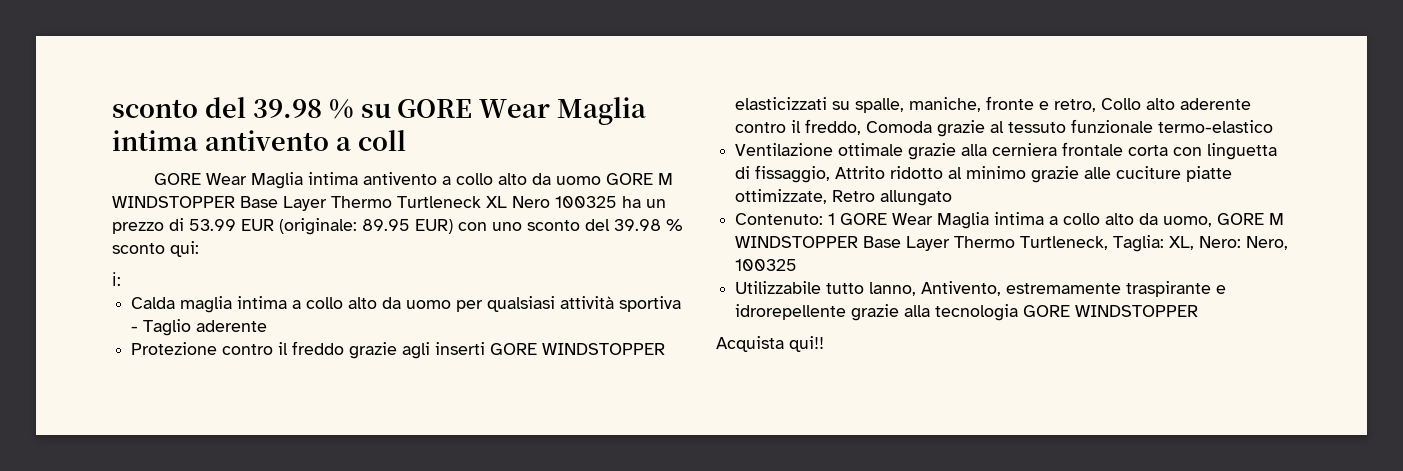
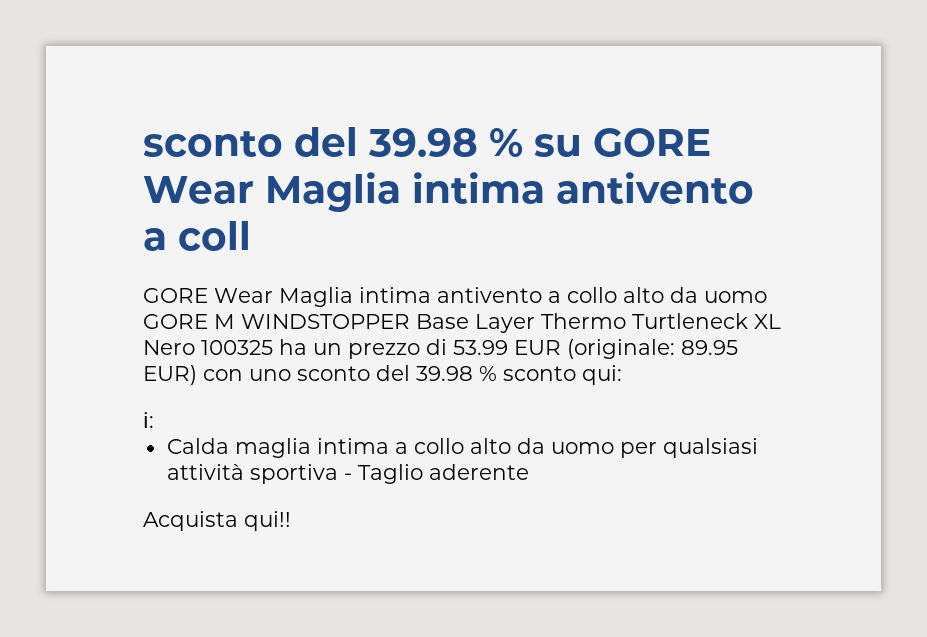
- Protezione contro il freddo grazie agli inserti GORE WINDSTOPPER elasticizzati su spalle, maniche, fronte e retro, Collo alto aderente contro il freddo, Comoda grazie al tessuto funzionale termo-elastico
- Ventilazione ottimale grazie alla cerniera frontale corta con linguetta di fissaggio, Attrito ridotto al minimo grazie alle cuciture piatte ottimizzate, Retro allungato
- Contenuto: 1 GORE Wear Maglia intima a collo alto da uomo, GORE M WINDSTOPPER Base Layer Thermo Turtleneck, Taglia: XL, Nero: Nero, 100325
- Utilizzabile tutto lanno, Antivento, estremamente traspirante e idrorepellente grazie alla tecnologia GORE WINDSTOPPER

